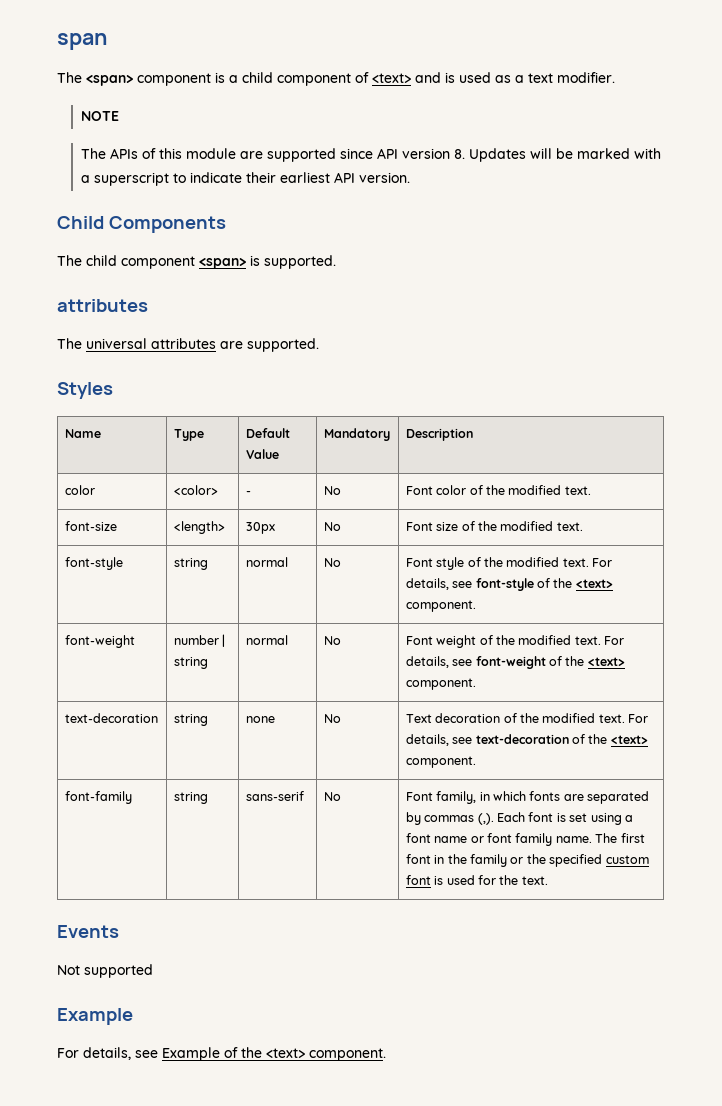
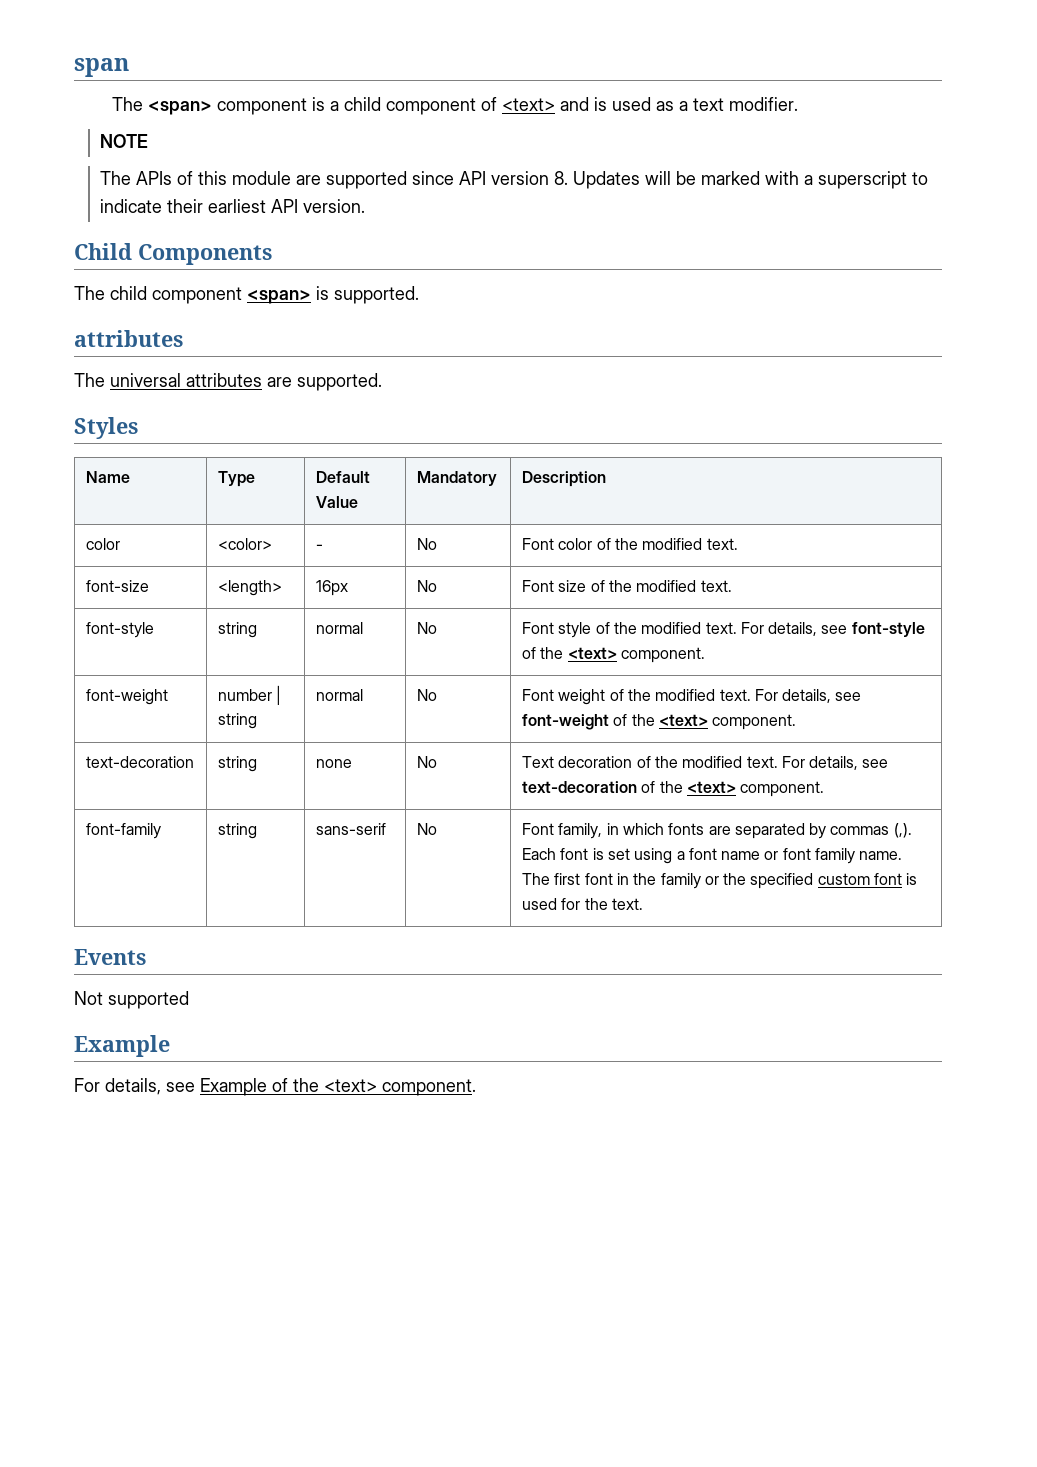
- font-size | <length> | 30px | No | Font size of the modified text.
+ font-size | <length> | 16px | No | Font size of the modified text.

